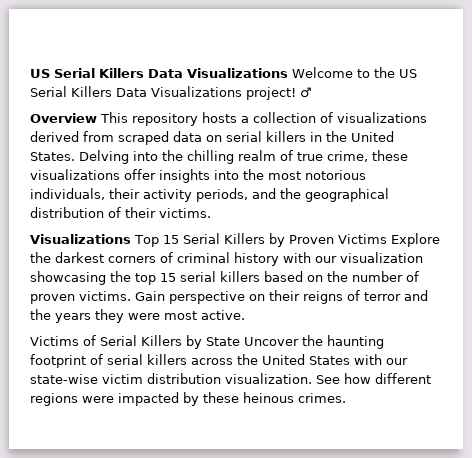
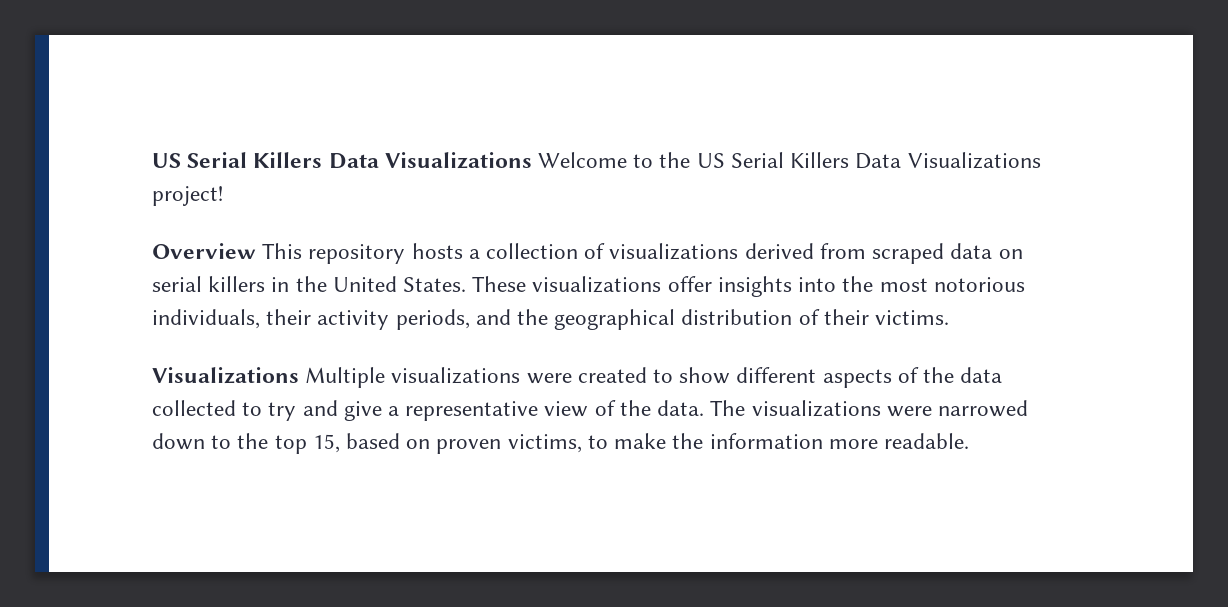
- ♂
- Delving into the chilling realm of true crime, these visualizations offer insights into the most notorious individuals, their activity periods, and the geographical distribution of their victims.
+ These visualizations offer insights into the most notorious individuals, their activity periods, and the geographical distribution of their victims.
- Visualizations Top 15 Serial Killers by Proven Victims Explore the darkest corners of criminal history with our visualization showcasing the top 15 serial killers based on the number of proven victims. Gain perspective on their reigns of terror and the years they were most active.
- Victims of Serial Killers by State Uncover the haunting footprint of serial killers across the United States with our state-wise victim distribution visualization. See how different regions were impacted by these heinous crimes.
+ Visualizations Multiple visualizations were created to show different aspects of the data collected to try and give a representative view of the data. The visualizations were narrowed down to the top 15, based on proven victims, to make the information more readable.

